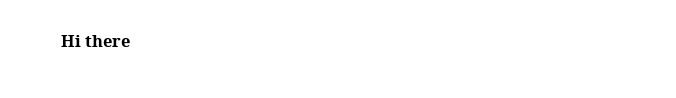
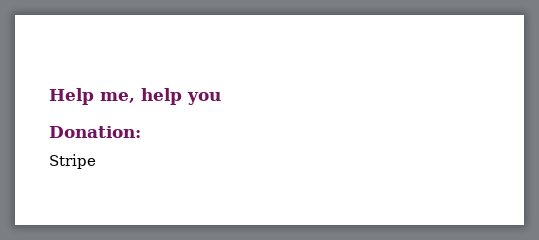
- Hi there
+ Help me, help you
+ Donation:
+ Stripe

